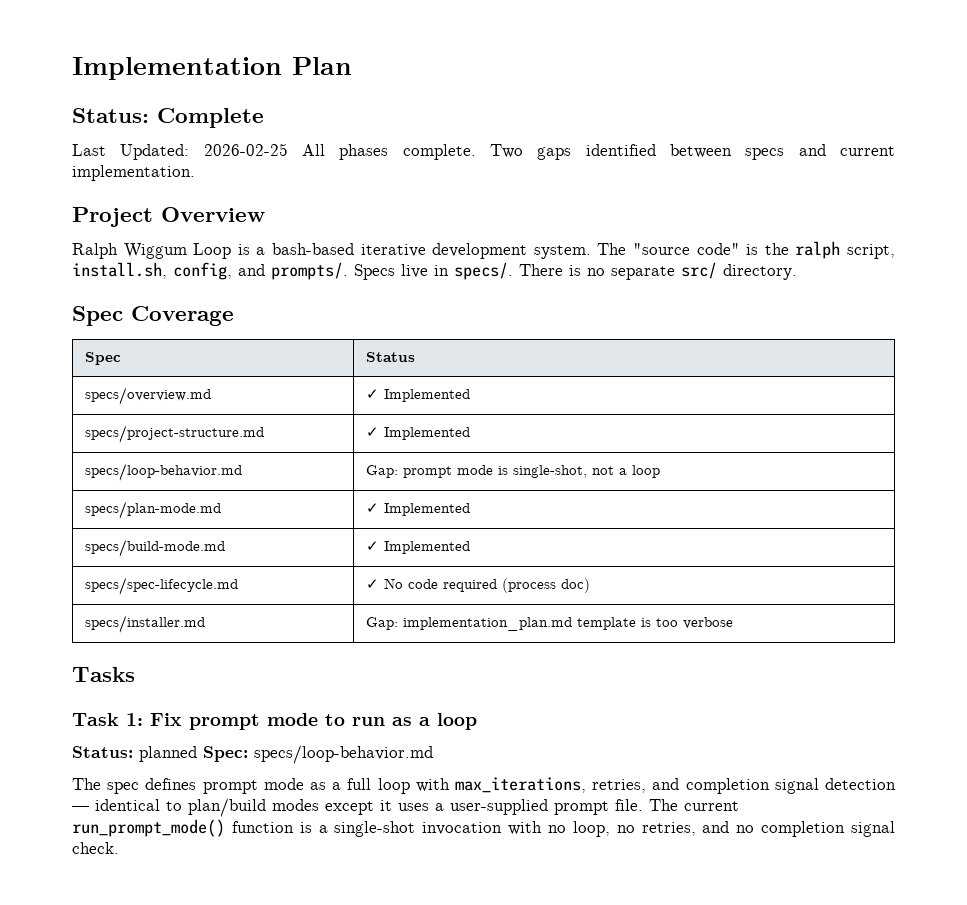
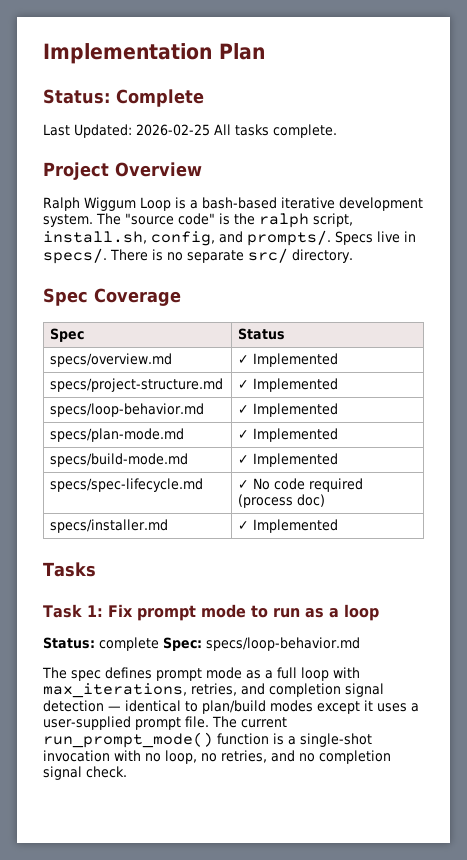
- Last Updated: 2026-02-25 All phases complete. Two gaps identified between specs and current implementation.
+ Last Updated: 2026-02-25 All tasks complete.
- specs/loop-behavior.md | Gap: prompt mode is single-shot, not a loop
+ specs/loop-behavior.md | ✓ Implemented
- specs/installer.md | Gap: implementation_plan.md template is too verbose
+ specs/installer.md | ✓ Implemented
- Status: planned Spec: specs/loop-behavior.md
+ Status: complete Spec: specs/loop-behavior.md

